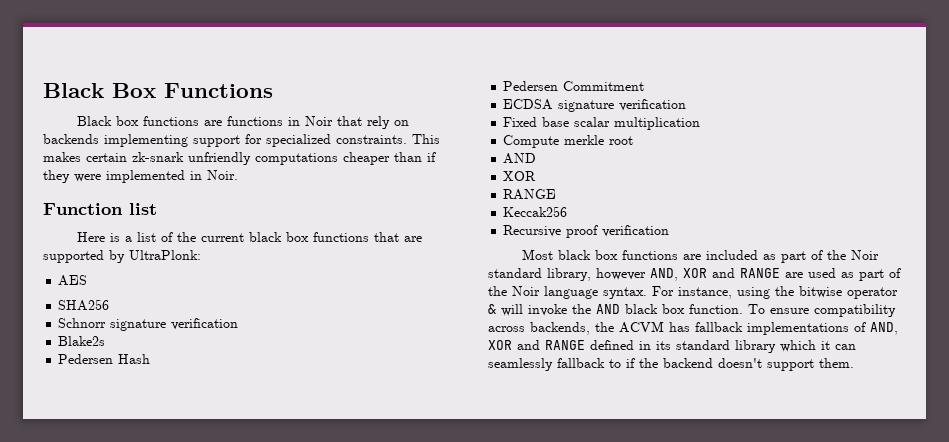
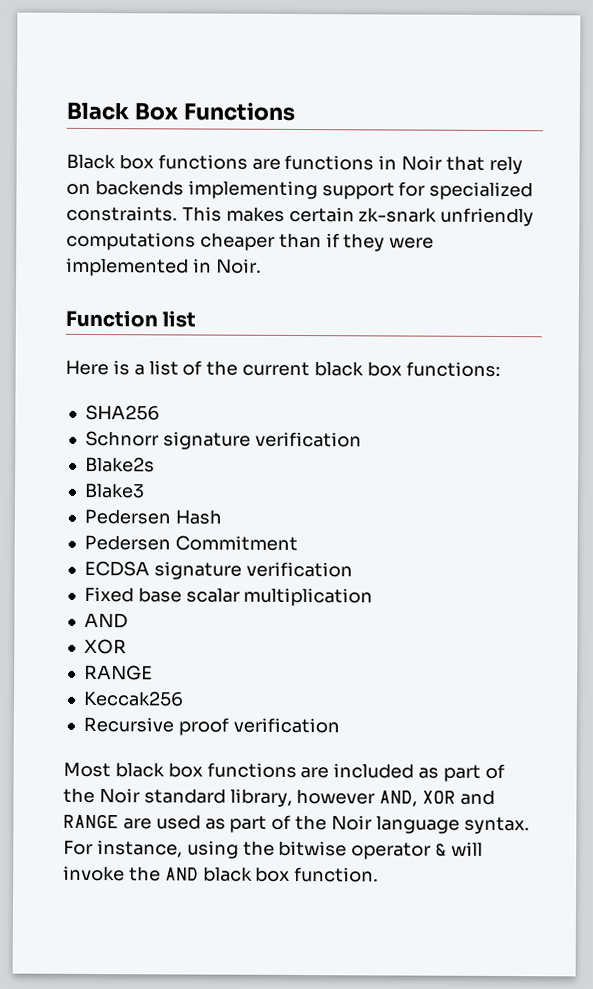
- Here is a list of the current black box functions that are supported by UltraPlonk:
- AES
+ Here is a list of the current black box functions:
+ Blake3
- Compute merkle root
- To ensure compatibility across backends, the ACVM has fallback implementations of AND, XOR and RANGE defined in its standard library which it can seamlessly fallback to if the backend doesn't support them.

